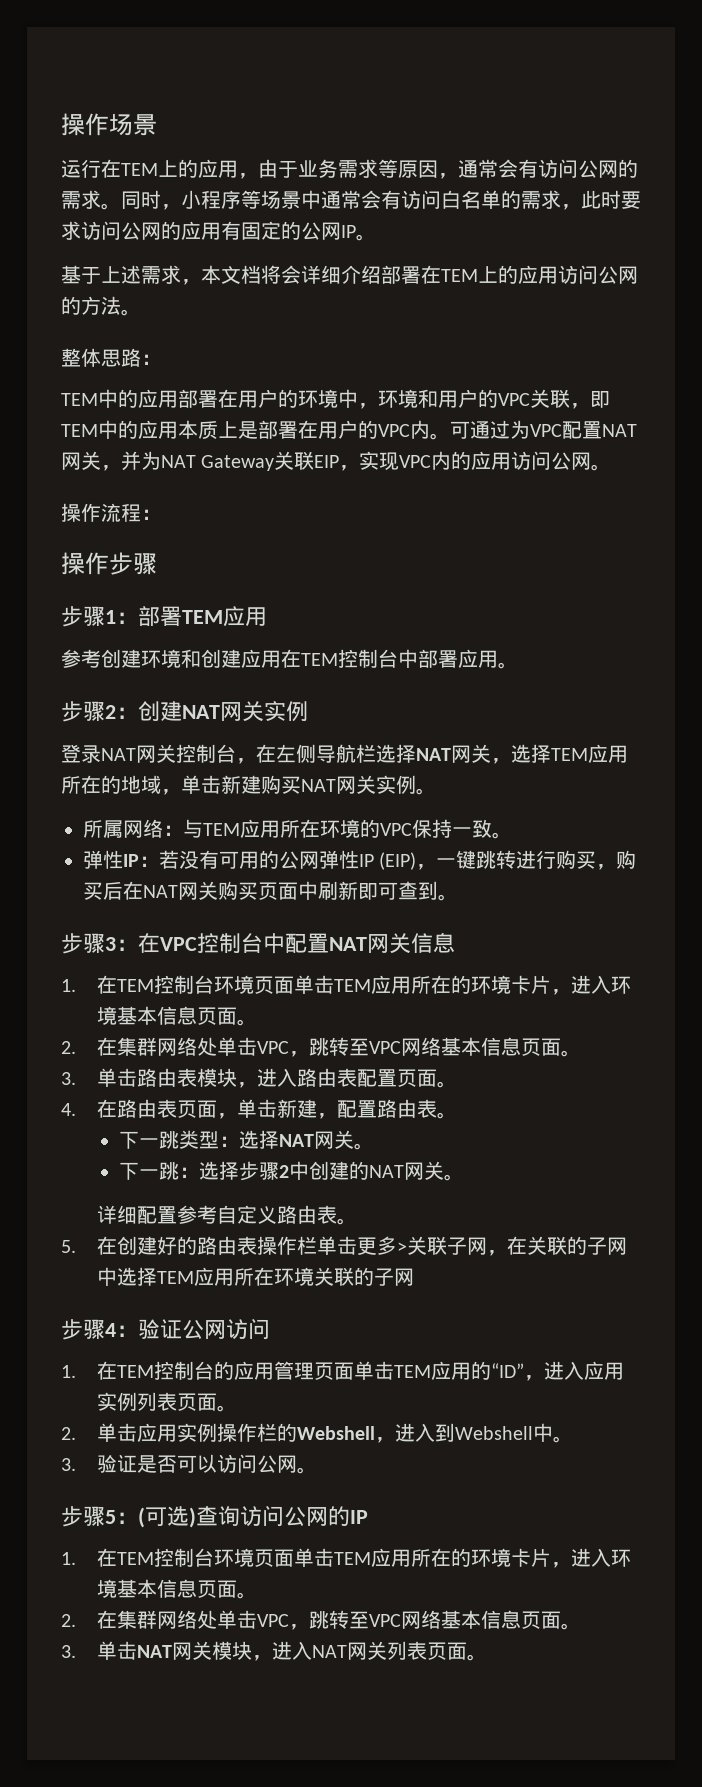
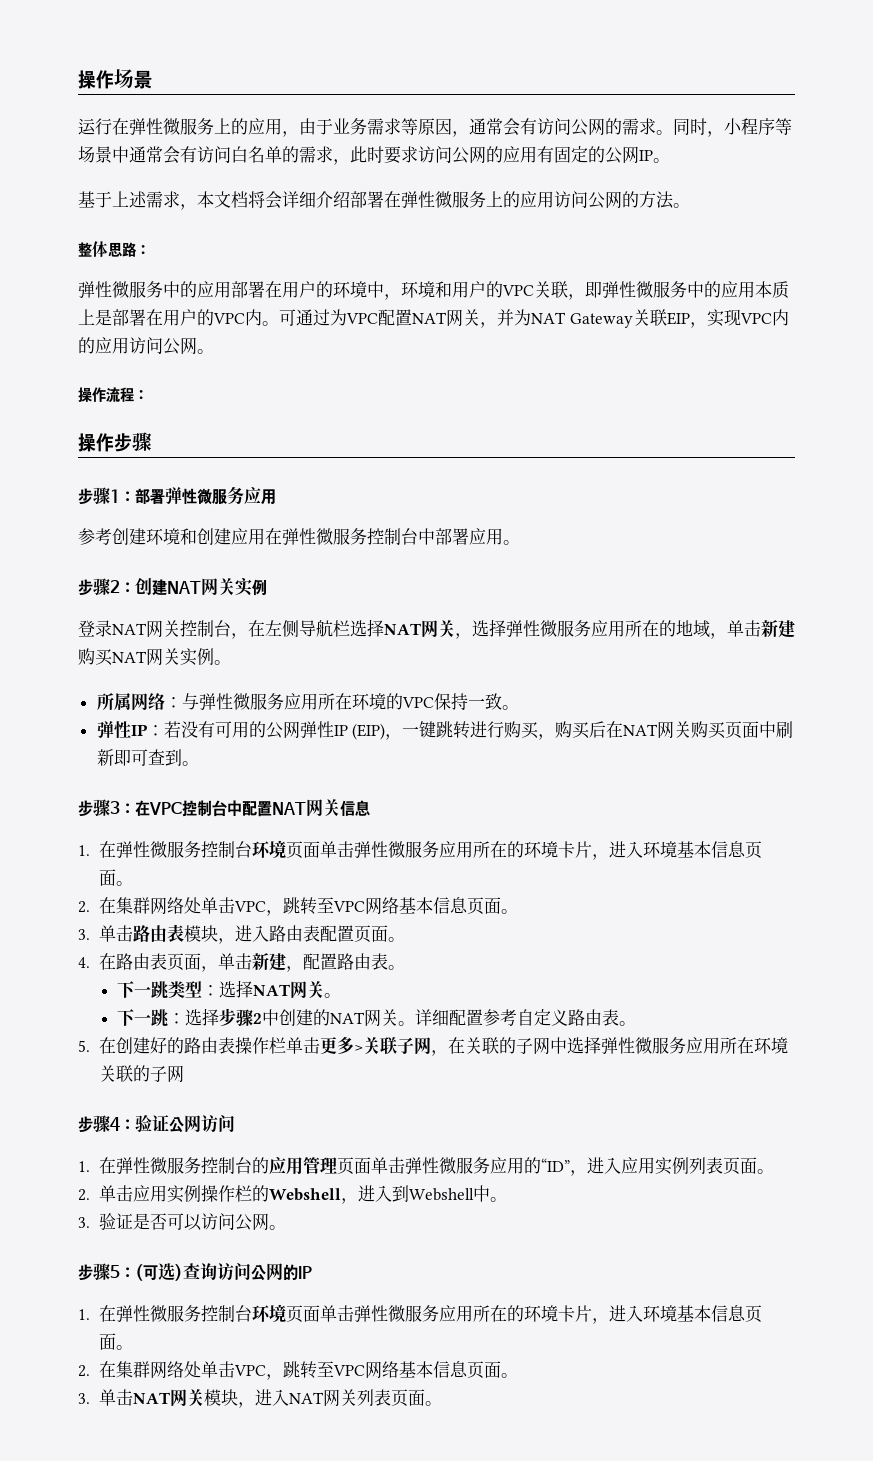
- 运行在TEM上的应用，由于业务需求等原因，通常会有访问公网的需求。
+ 运行在弹性微服务上的应用，由于业务需求等原因，通常会有访问公网的需求。
- 基于上述需求，本文档将会详细介绍部署在TEM上的应用访问公网的方法。
+ 基于上述需求，本文档将会详细介绍部署在弹性微服务上的应用访问公网的方法。
- TEM中的应用部署在用户的环境中，环境和用户的VPC关联，即TEM中的应用本质上是部署在用户的VPC内。
+ 弹性微服务中的应用部署在用户的环境中，环境和用户的VPC关联，即弹性微服务中的应用本质上是部署在用户的VPC内。
- 步骤1：部署TEM应用
+ 步骤1：部署弹性微服务应用
- 参考创建环境和创建应用在TEM控制台中部署应用。
+ 参考创建环境和创建应用在弹性微服务控制台中部署应用。
- 登录NAT网关控制台，在左侧导航栏选择NAT网关，选择TEM应用所在的地域，单击新建购买NAT网关实例。
+ 登录NAT网关控制台，在左侧导航栏选择NAT网关，选择弹性微服务应用所在的地域，单击新建购买NAT网关实例。
- 所属网络：与TEM应用所在环境的VPC保持一致。
+ 所属网络：与弹性微服务应用所在环境的VPC保持一致。
  步骤3：在VPC控制台中配置NAT网关信息
- 1.在TEM控制台环境页面单击TEM应用所在的环境卡片，进入环境基本信息页面。
+ 1.在弹性微服务控制台环境页面单击弹性微服务应用所在的环境卡片，进入环境基本信息页面。
- 下一跳：选择步骤2中创建的NAT网关。
- 详细配置参考自定义路由表。
+ 下一跳：选择步骤2中创建的NAT网关。详细配置参考自定义路由表。
- 5.在创建好的路由表操作栏单击更多>关联子网，在关联的子网中选择TEM应用所在环境关联的子网
+ 5.在创建好的路由表操作栏单击更多>关联子网，在关联的子网中选择弹性微服务应用所在环境关联的子网
- 1.在TEM控制台的应用管理页面单击TEM应用的“ID”，进入应用实例列表页面。
+ 1.在弹性微服务控制台的应用管理页面单击弹性微服务应用的“ID”，进入应用实例列表页面。
  步骤5：(可选)查询访问公网的IP
- 1.在TEM控制台环境页面单击TEM应用所在的环境卡片，进入环境基本信息页面。
+ 1.在弹性微服务控制台环境页面单击弹性微服务应用所在的环境卡片，进入环境基本信息页面。

